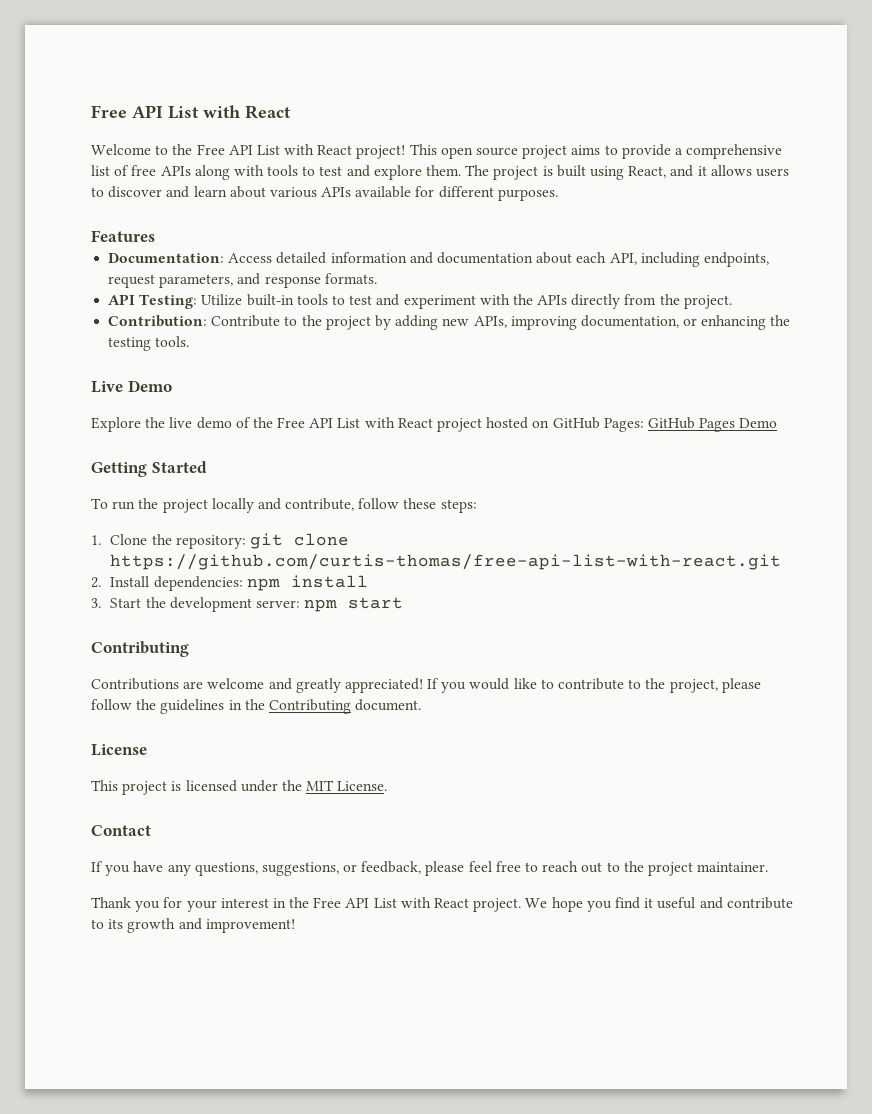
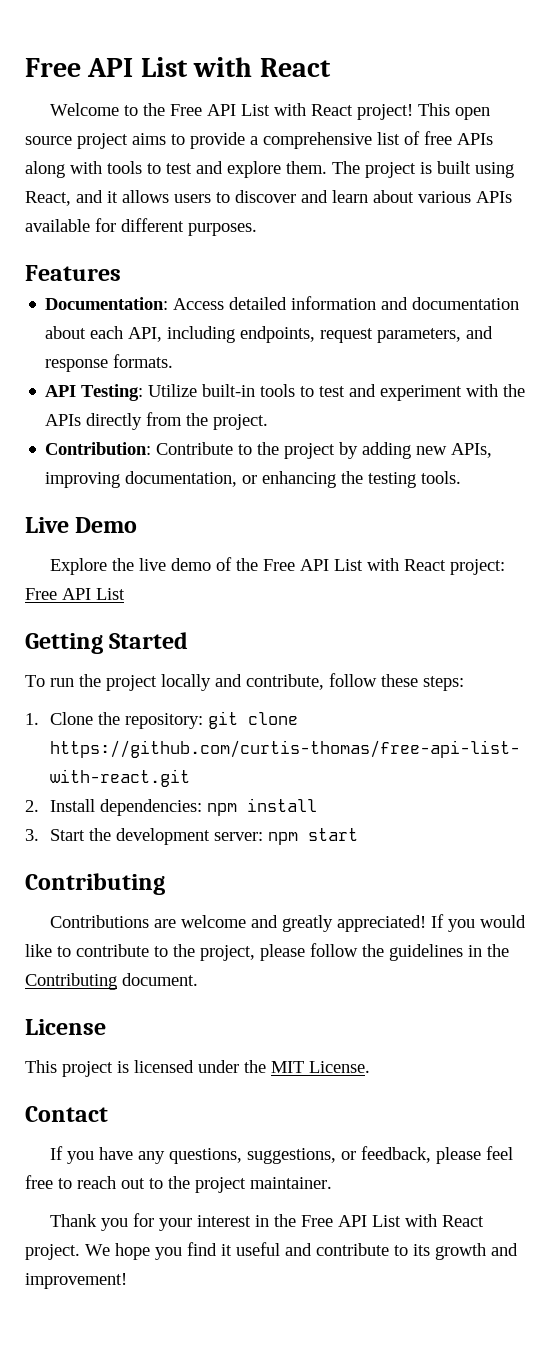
- Explore the live demo of the Free API List with React project hosted on GitHub Pages: GitHub Pages Demo
+ Explore the live demo of the Free API List with React project: Free API List

